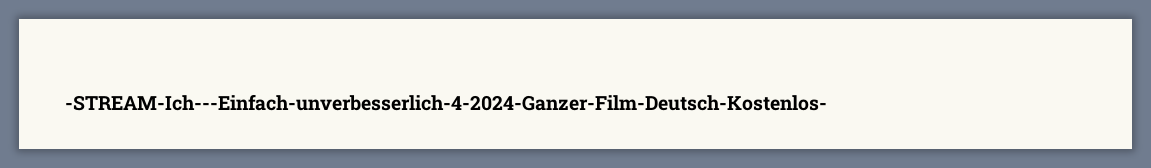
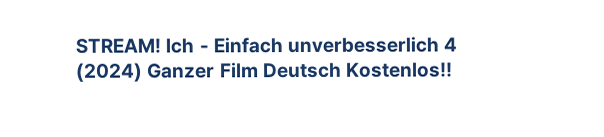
- -STREAM-Ich---Einfach-unverbesserlich-4-2024-Ganzer-Film-Deutsch-Kostenlos-
+ STREAM! Ich - Einfach unverbesserlich 4 (2024) Ganzer Film Deutsch Kostenlos!!

